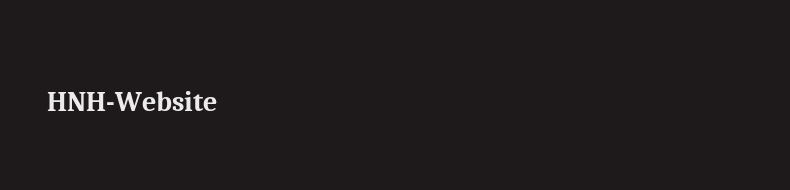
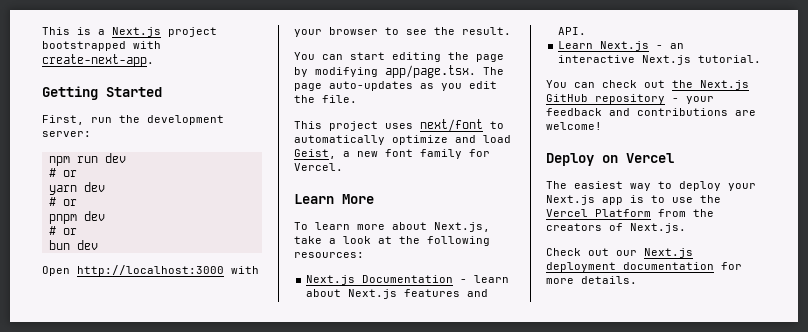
- HNH-Website
+ This is a Next.js project bootstrapped with create-next-app.
+ Getting Started
+ First, run the development server:
+ npm run dev
+ # or
+ yarn dev
+ # or
+ pnpm dev
+ # or
+ bun dev
+ Open http://localhost:3000 with your browser to see the result.
+ You can start editing the page by modifying app/page.tsx. The page auto-updates as you edit the file.
+ This project uses next/font to automatically optimize and load Geist, a new font family for Vercel.
+ Learn More
+ To learn more about Next.js, take a look at the following resources:
+ Next.js Documentation - learn about Next.js features and API.
+ Learn Next.js - an interactive Next.js tutorial.
+ You can check out the Next.js GitHub repository - your feedback and contributions are welcome!
+ Deploy on Vercel
+ The easiest way to deploy your Next.js app is to use the Vercel Platform from the creators of Next.js.
+ Check out our Next.js deployment documentation for more details.

